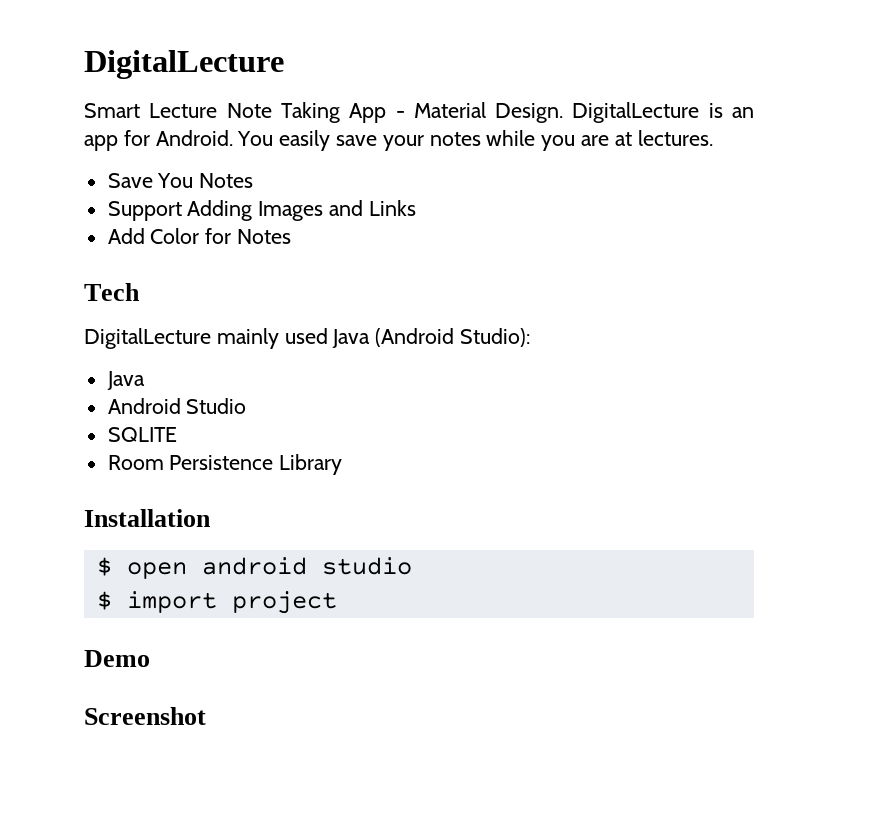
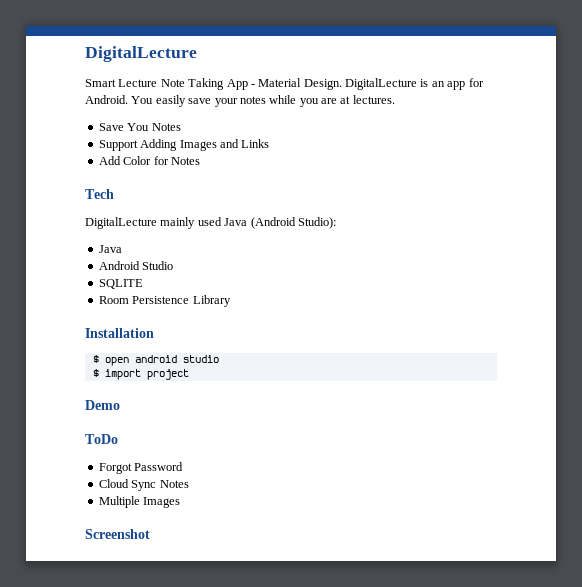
+ ToDo
+ Forgot Password
+ Cloud Sync Notes
+ Multiple Images

